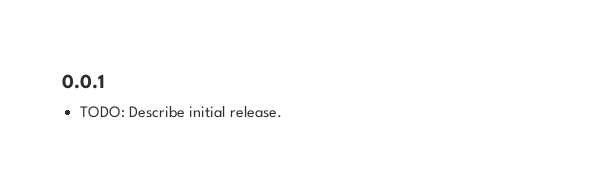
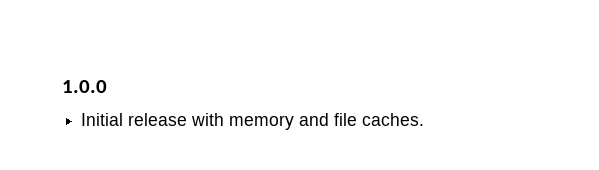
- 0.0.1
- TODO: Describe initial release.
+ 1.0.0
+ Initial release with memory and file caches.

